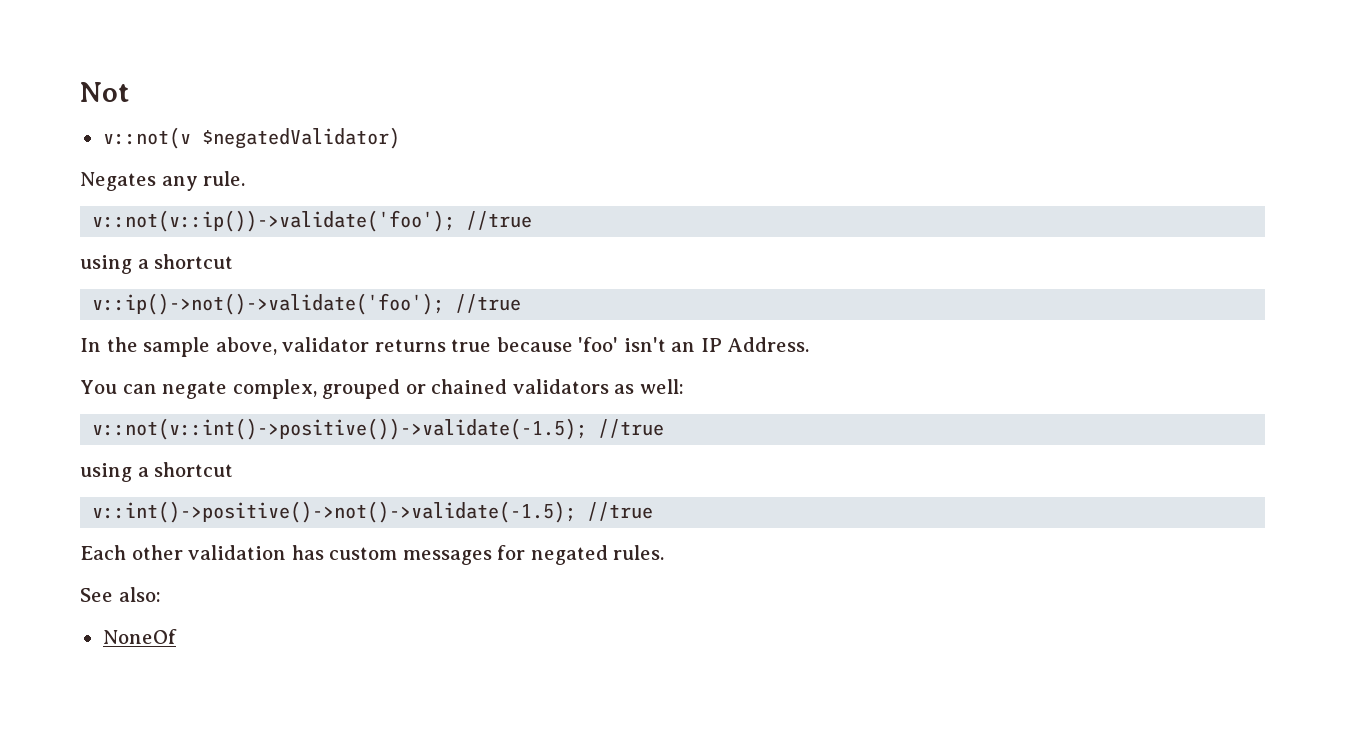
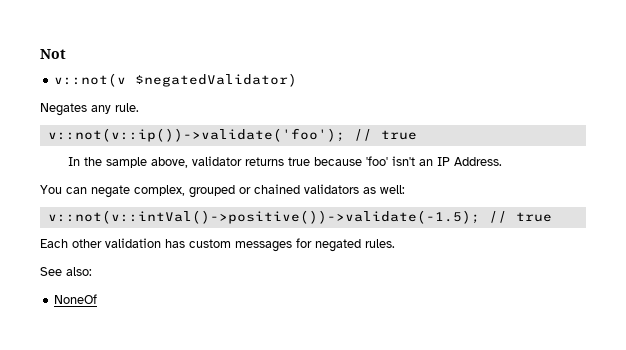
- v::not(v::ip())->validate('foo'); //true
- using a shortcut
- v::ip()->not()->validate('foo'); //true
+ v::not(v::ip())->validate('foo'); // true
- v::not(v::int()->positive())->validate(-1.5); //true
- using a shortcut
- v::int()->positive()->not()->validate(-1.5); //true
+ v::not(v::intVal()->positive())->validate(-1.5); // true

